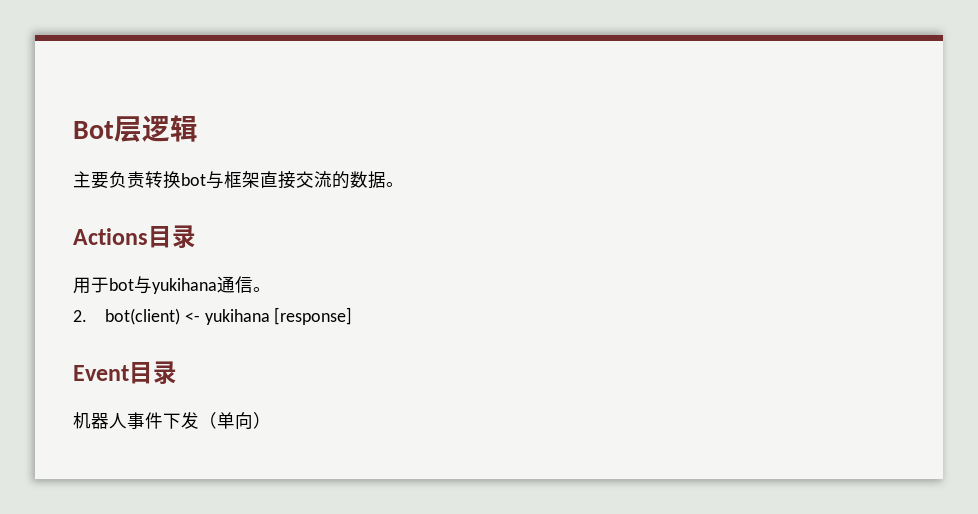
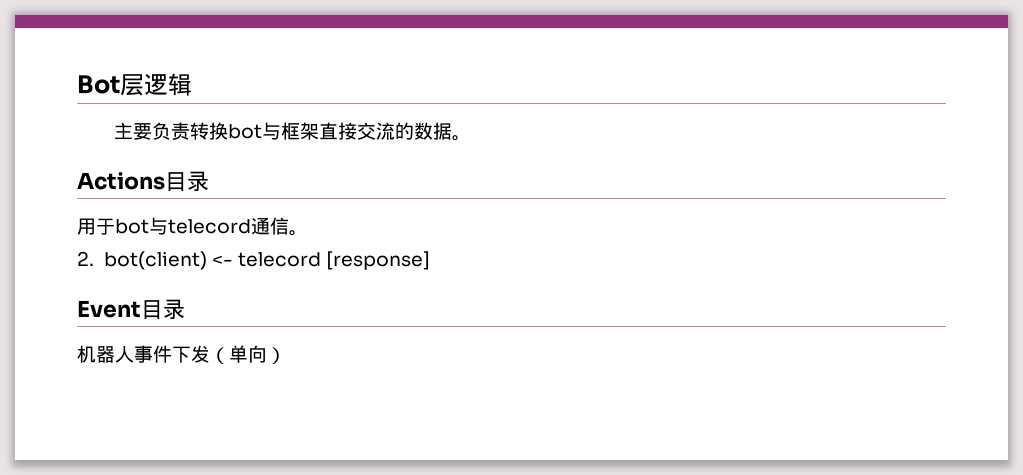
- 用于bot与yukihana通信。
+ 用于bot与telecord通信。
- 2. bot(client) <- yukihana [response]
+ 2. bot(client) <- telecord [response]

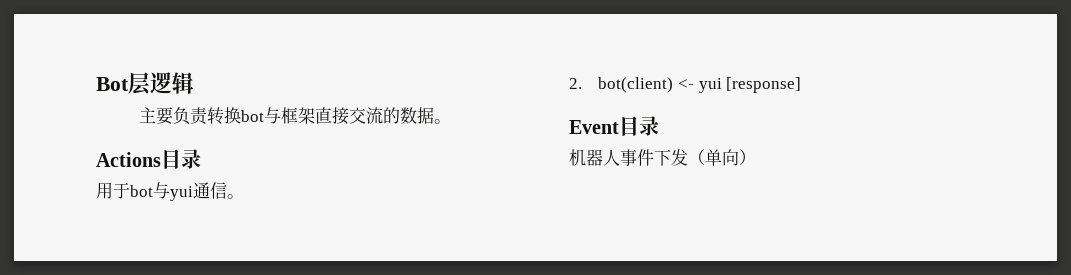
- 用于bot与telecord通信。
+ 用于bot与yui通信。
- 2. bot(client) <- telecord [response]
+ 2. bot(client) <- yui [response]

